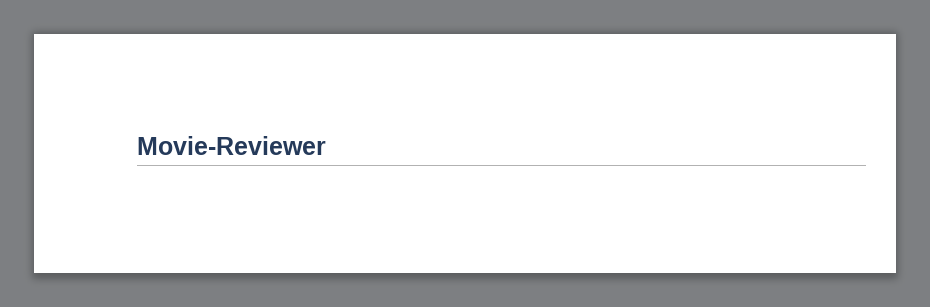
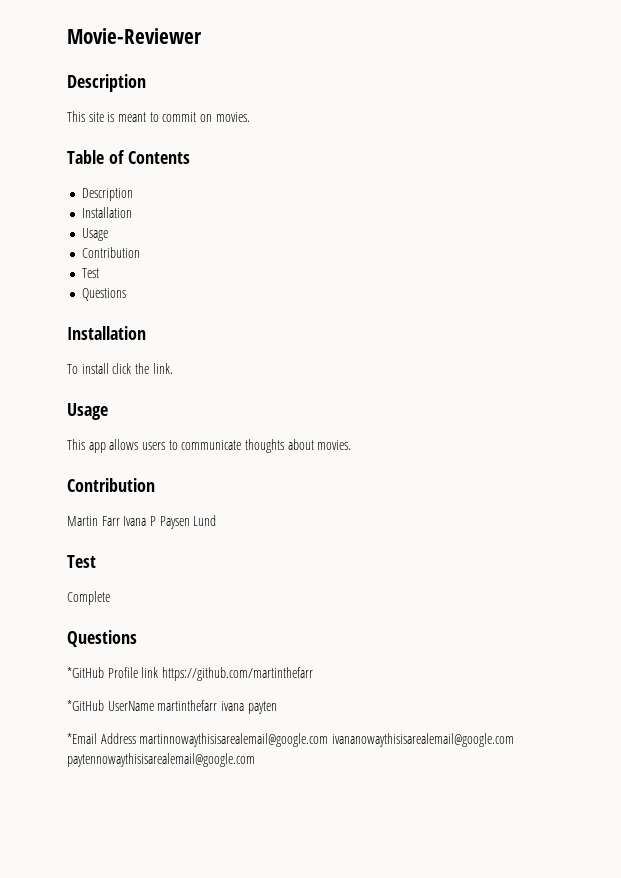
  Movie-Reviewer
+ Description
+ This site is meant to commit on movies.
+ Table of Contents
+ Description
+ Installation
+ Usage
+ Contribution
+ Test
+ Questions
+ Installation
+ To install click the link.
+ Usage
+ This app allows users to communicate thoughts about movies.
+ Contribution
+ Martin Farr Ivana P Paysen Lund
+ Test
+ Complete
+ Questions
+ *GitHub Profile link https://github.com/martinthefarr
+ *GitHub UserName martinthefarr ivana payten
+ *Email Address martinnowaythisisarealemail@google.com ivananowaythisisarealemail@google.com paytennowaythisisarealemail@google.com

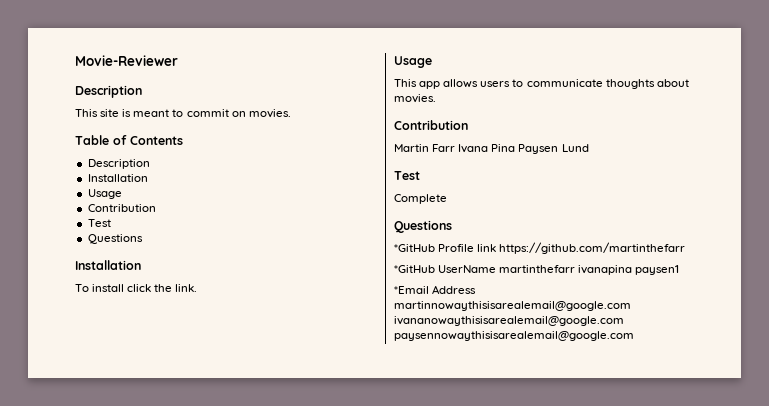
- Martin Farr Ivana P Paysen Lund
+ Martin Farr Ivana Pina Paysen Lund
- *GitHub UserName martinthefarr ivana payten
+ *GitHub UserName martinthefarr ivanapina paysen1
- *Email Address martinnowaythisisarealemail@google.com ivananowaythisisarealemail@google.com paytennowaythisisarealemail@google.com
+ *Email Address martinnowaythisisarealemail@google.com ivananowaythisisarealemail@google.com paysennowaythisisarealemail@google.com

